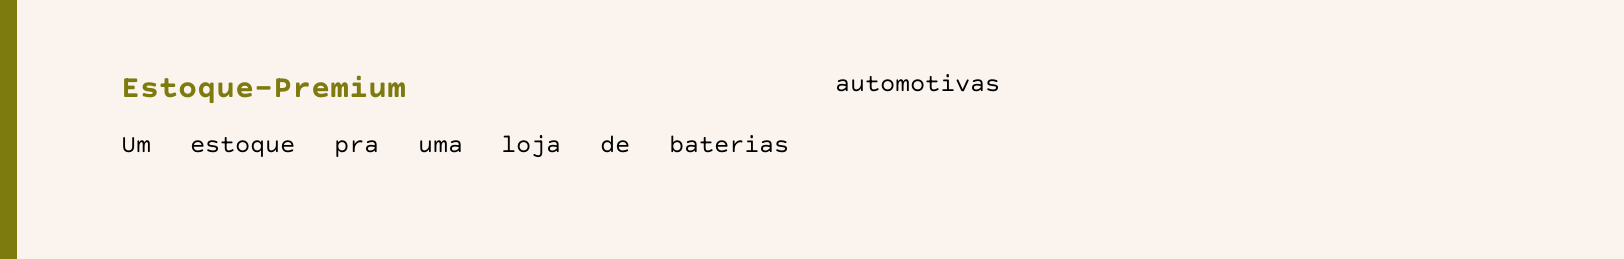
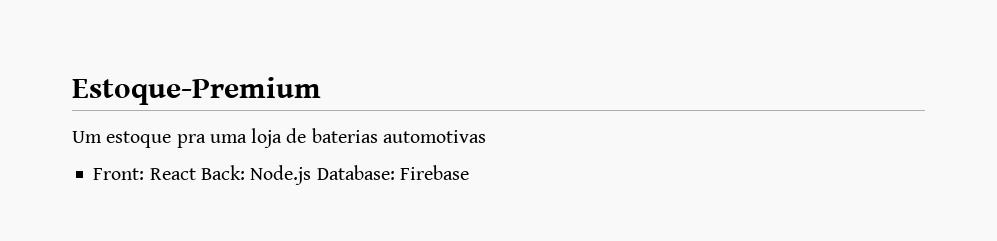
+ Front: React Back: Node.js Database: Firebase

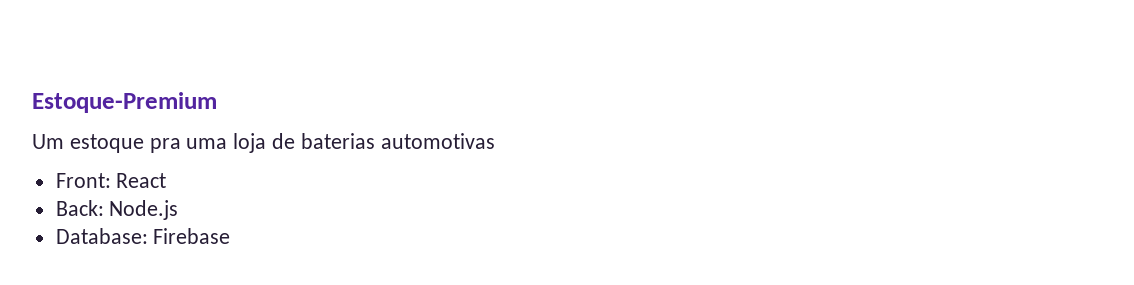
- Front: React Back: Node.js Database: Firebase
+ Front: React
+ Back: Node.js
+ Database: Firebase

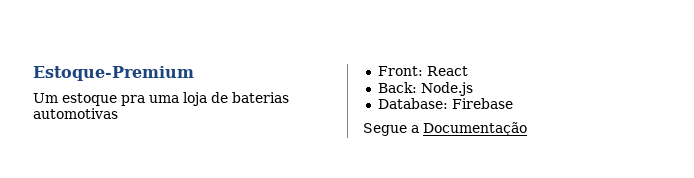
+ Segue a Documentação

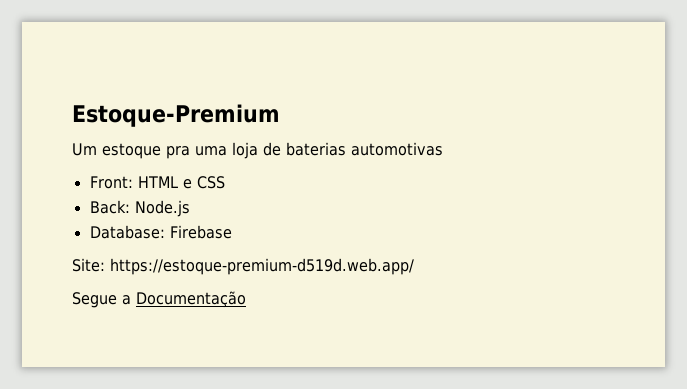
- Front: React
+ Front: HTML e CSS
+ Site: https://estoque-premium-d519d.web.app/

